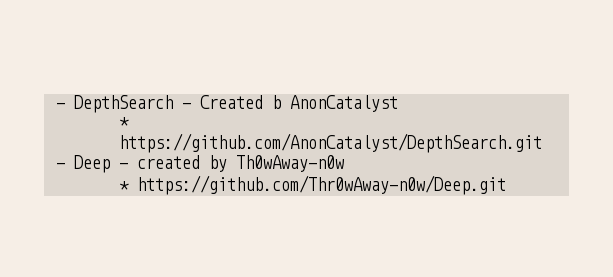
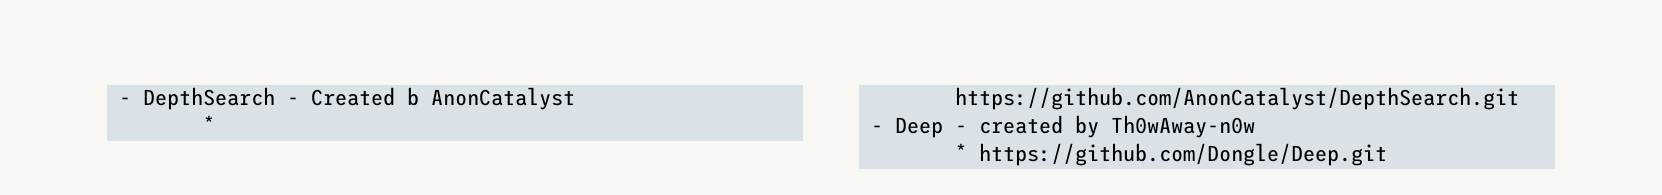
- * https://github.com/Thr0wAway-n0w/Deep.git
+ * https://github.com/Dongle/Deep.git

